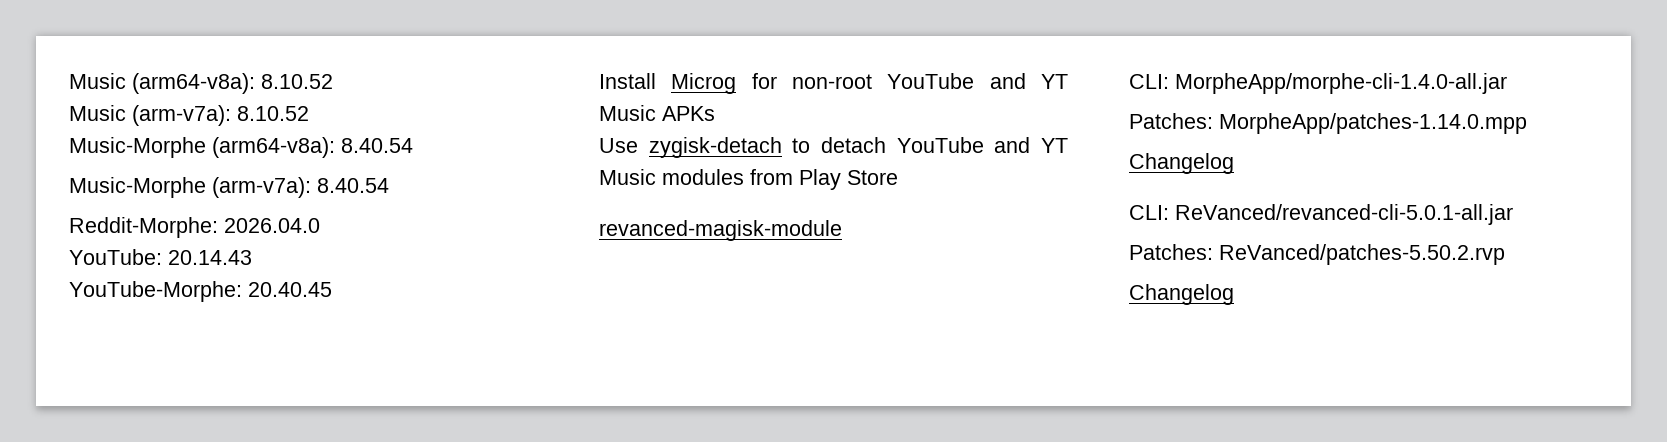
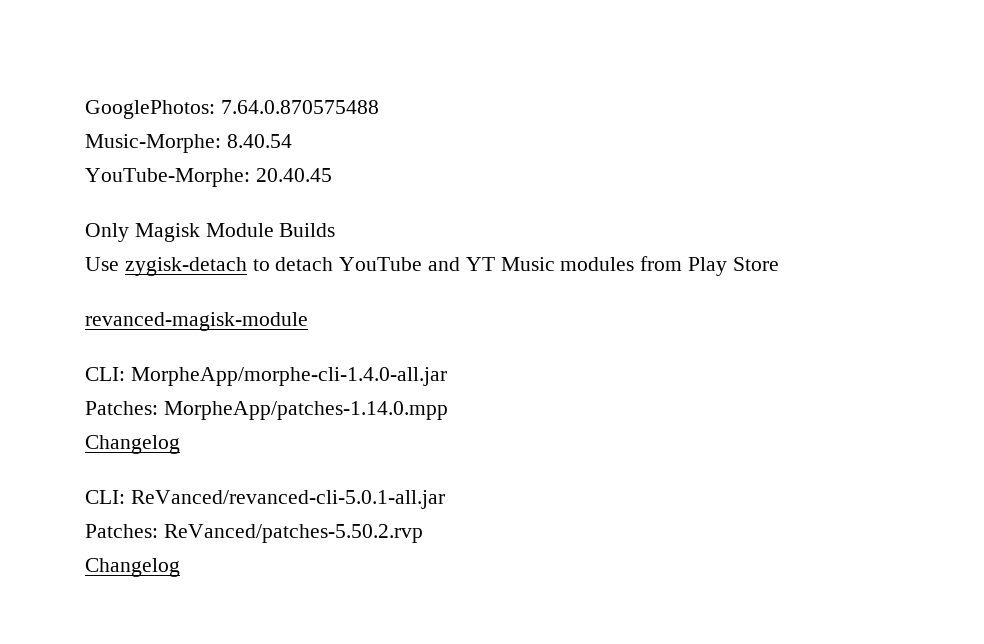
- Music (arm64-v8a): 8.10.52
- Music (arm-v7a): 8.10.52
- Music-Morphe (arm64-v8a): 8.40.54
- Music-Morphe (arm-v7a): 8.40.54
- Reddit-Morphe: 2026.04.0
- YouTube: 20.14.43
+ GooglePhotos: 7.64.0.870575488
+ Music-Morphe: 8.40.54
  YouTube-Morphe: 20.40.45
- Install Microg for non-root YouTube and YT Music APKs
+ Only Magisk Module Builds

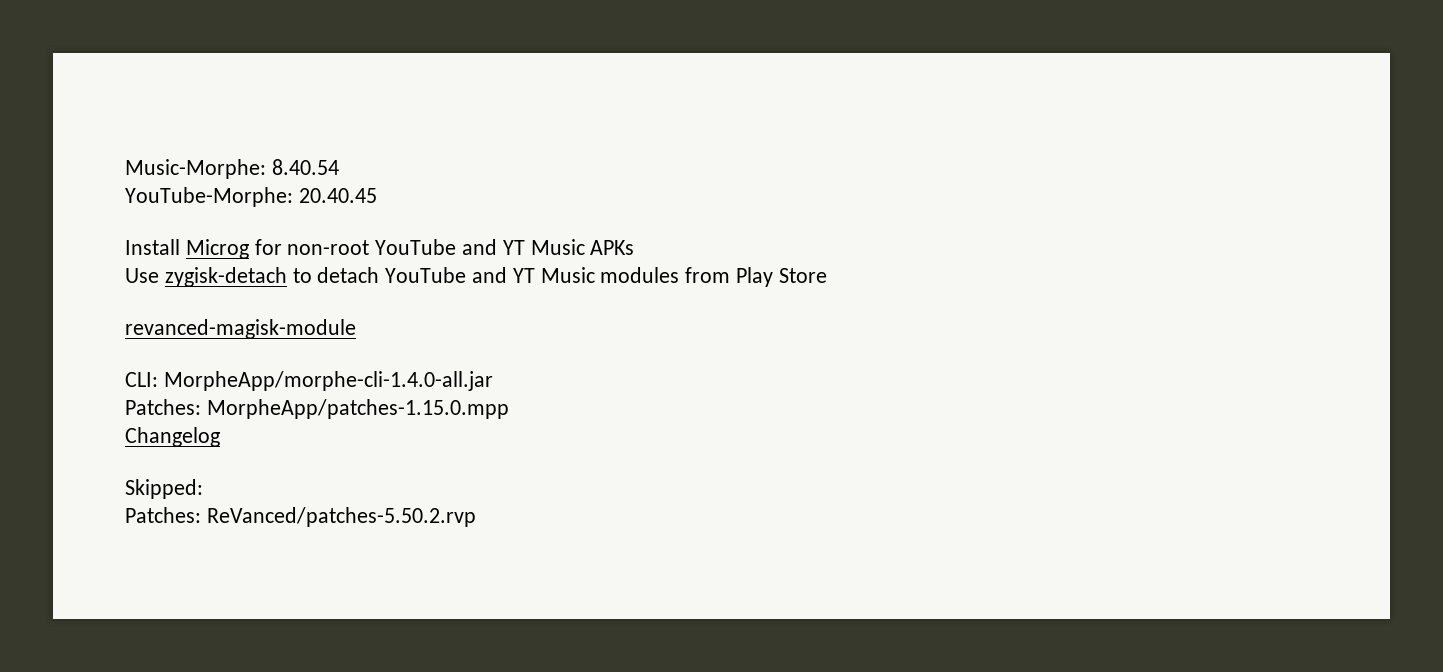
- GooglePhotos: 7.64.0.870575488
- Only Magisk Module Builds
+ Install Microg for non-root YouTube and YT Music APKs
- Patches: MorpheApp/patches-1.14.0.mpp
+ Patches: MorpheApp/patches-1.15.0.mpp
- CLI: ReVanced/revanced-cli-5.0.1-all.jar
+ Skipped:
  Patches: ReVanced/patches-5.50.2.rvp
- Changelog

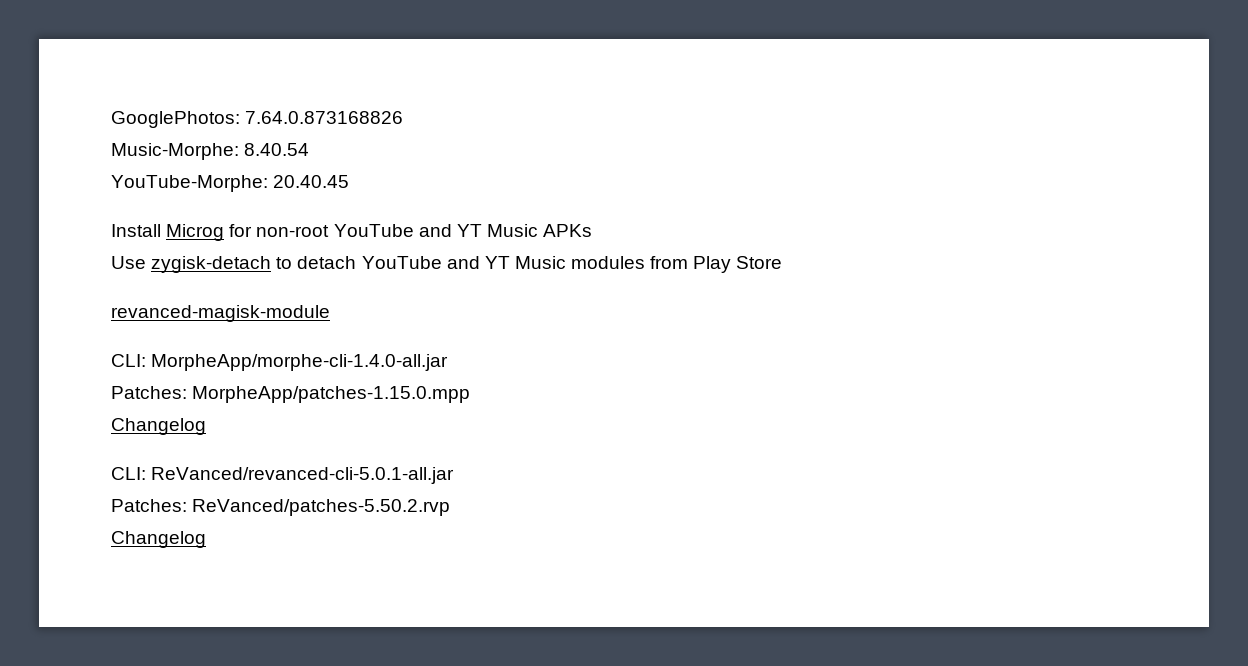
+ GooglePhotos: 7.64.0.873168826
- Skipped:
+ CLI: ReVanced/revanced-cli-5.0.1-all.jar
  Patches: ReVanced/patches-5.50.2.rvp
+ Changelog

